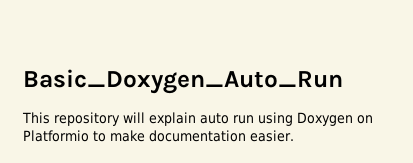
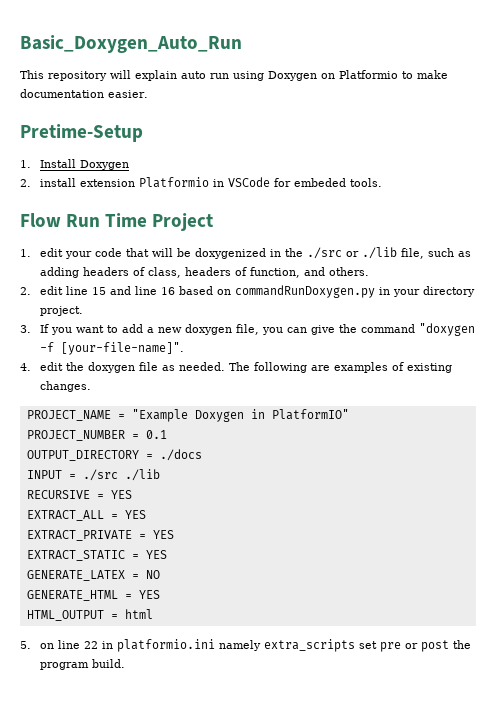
+ Pretime-Setup
+ 1. Install Doxygen
+ 2. install extension Platformio in VSCode for embeded tools.
+ Flow Run Time Project
+ 1. edit your code that will be doxygenized in the ./src or ./lib file, such as adding headers of class, headers of function, and others.
+ 2. edit line 15 and line 16 based on commandRunDoxygen.py in your directory project.
+ 3. If you want to add a new doxygen file, you can give the command "doxygen -f [your-file-name]".
+ 4. edit the doxygen file as needed. The following are examples of existing changes.
+ PROJECT_NAME = "Example Doxygen in PlatformIO"
+ PROJECT_NUMBER = 0.1
+ OUTPUT_DIRECTORY = ./docs
+ INPUT = ./src ./lib
+ RECURSIVE = YES
+ EXTRACT_ALL = YES
+ EXTRACT_PRIVATE = YES
+ EXTRACT_STATIC = YES
+ GENERATE_LATEX = NO
+ GENERATE_HTML = YES
+ HTML_OUTPUT = html
+ 5. on line 22 in platformio.ini namely extra_scripts set pre or post the program build.

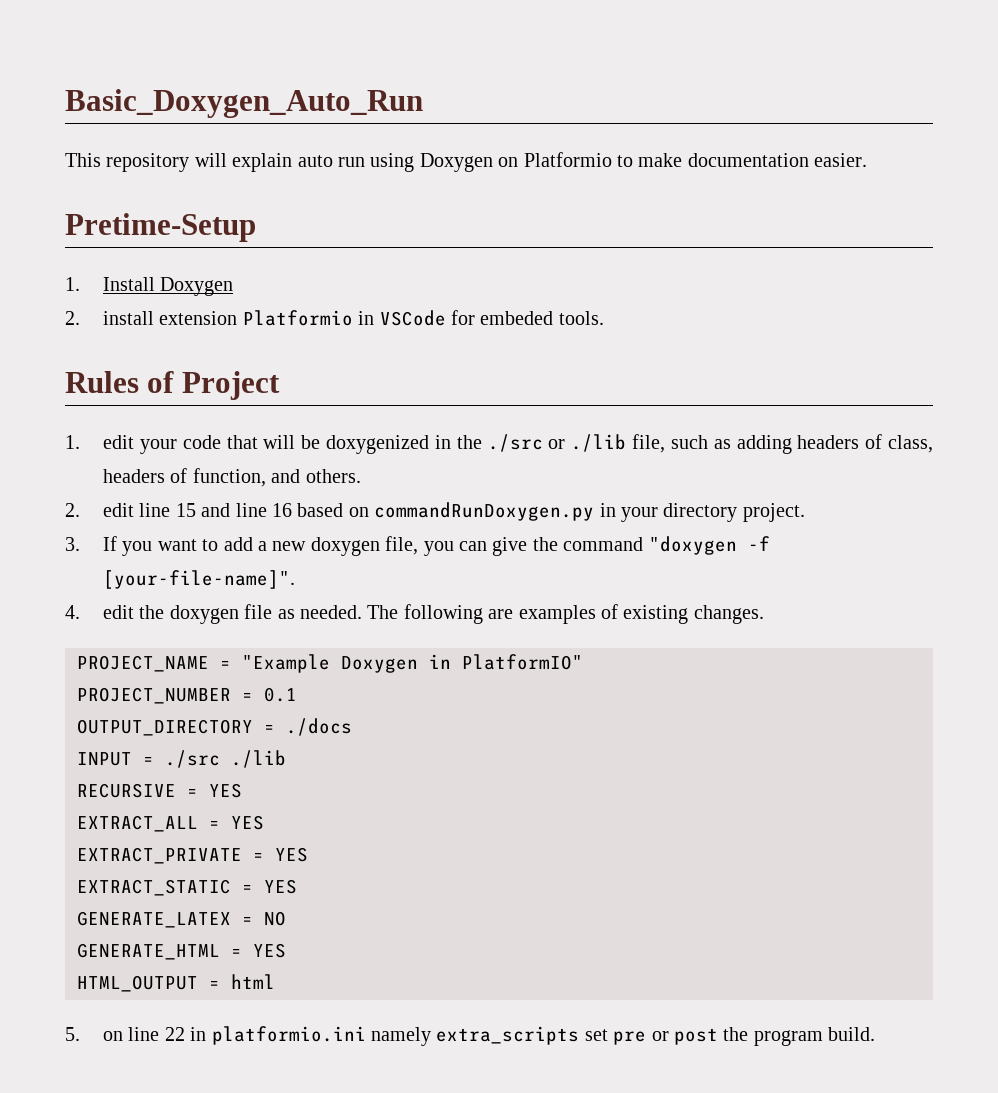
- Flow Run Time Project
+ Rules of Project

